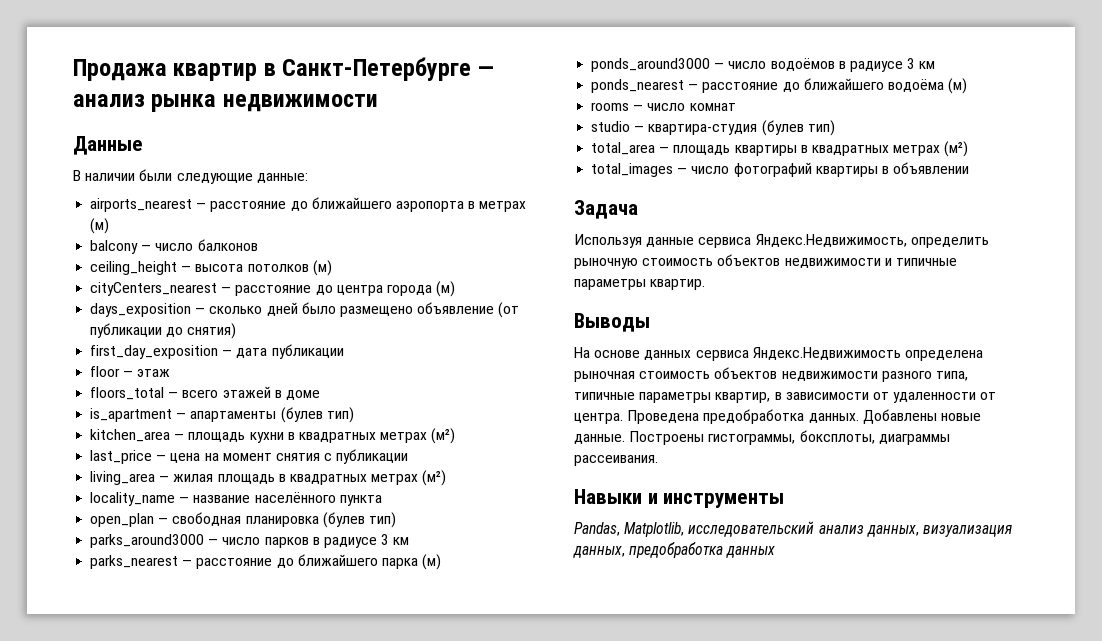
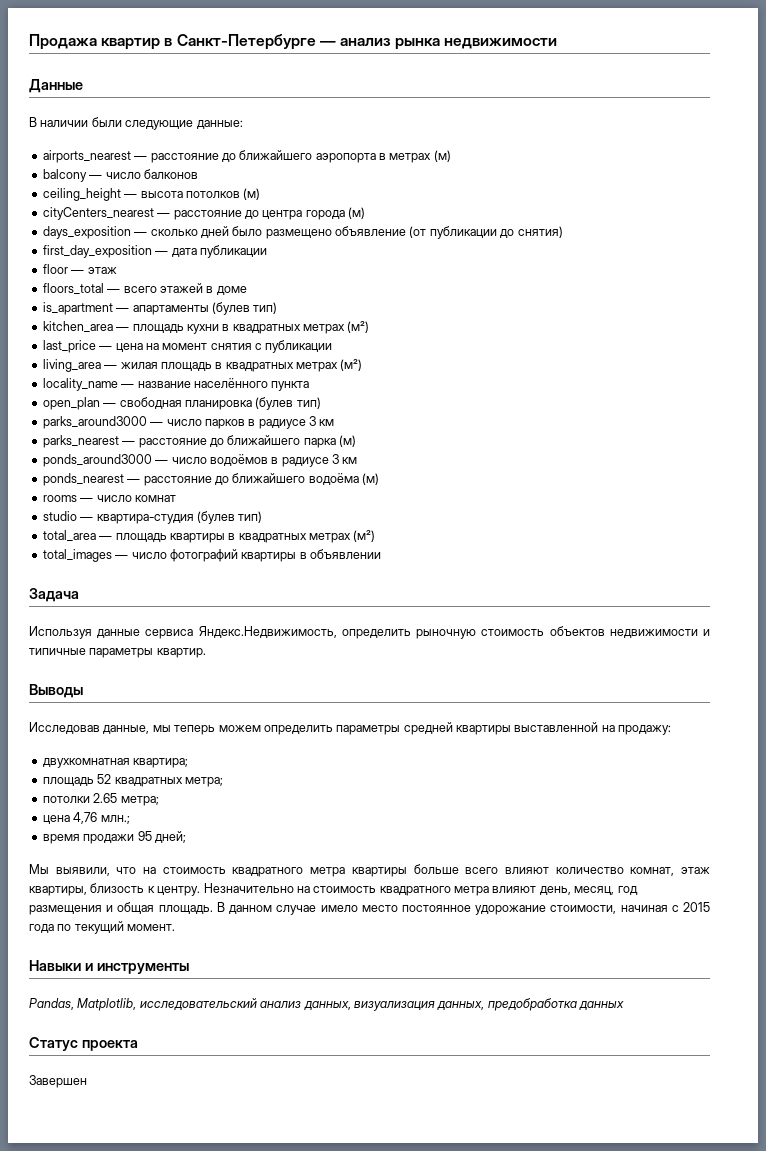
- На основе данных сервиса Яндекс.Недвижимость определена рыночная стоимость объектов недвижимости разного типа, типичные параметры квартир, в зависимости от удаленности от центра. Проведена предобработка данных. Добавлены новые данные. Построены гистограммы, боксплоты, диаграммы рассеивания.
+ Исследовав данные, мы теперь можем определить параметры средней квартиры выставленной на продажу:
+ двухкомнатная квартира;
+ площадь 52 квадратных метра;
+ потолки 2.65 метра;
+ цена 4,76 млн.;
+ время продажи 95 дней;
+ Мы выявили, что на стоимость квадратного метра квартиры больше всего влияют количество комнат, этаж квартиры, близость к центру. Незначительно на стоимость квадратного метра влияют день, месяц, год размещения и общая площадь. В данном случае имело место постоянное удорожание стоимости, начиная с 2015 года по текущий момент.
+ Статус проекта
+ Завершен

